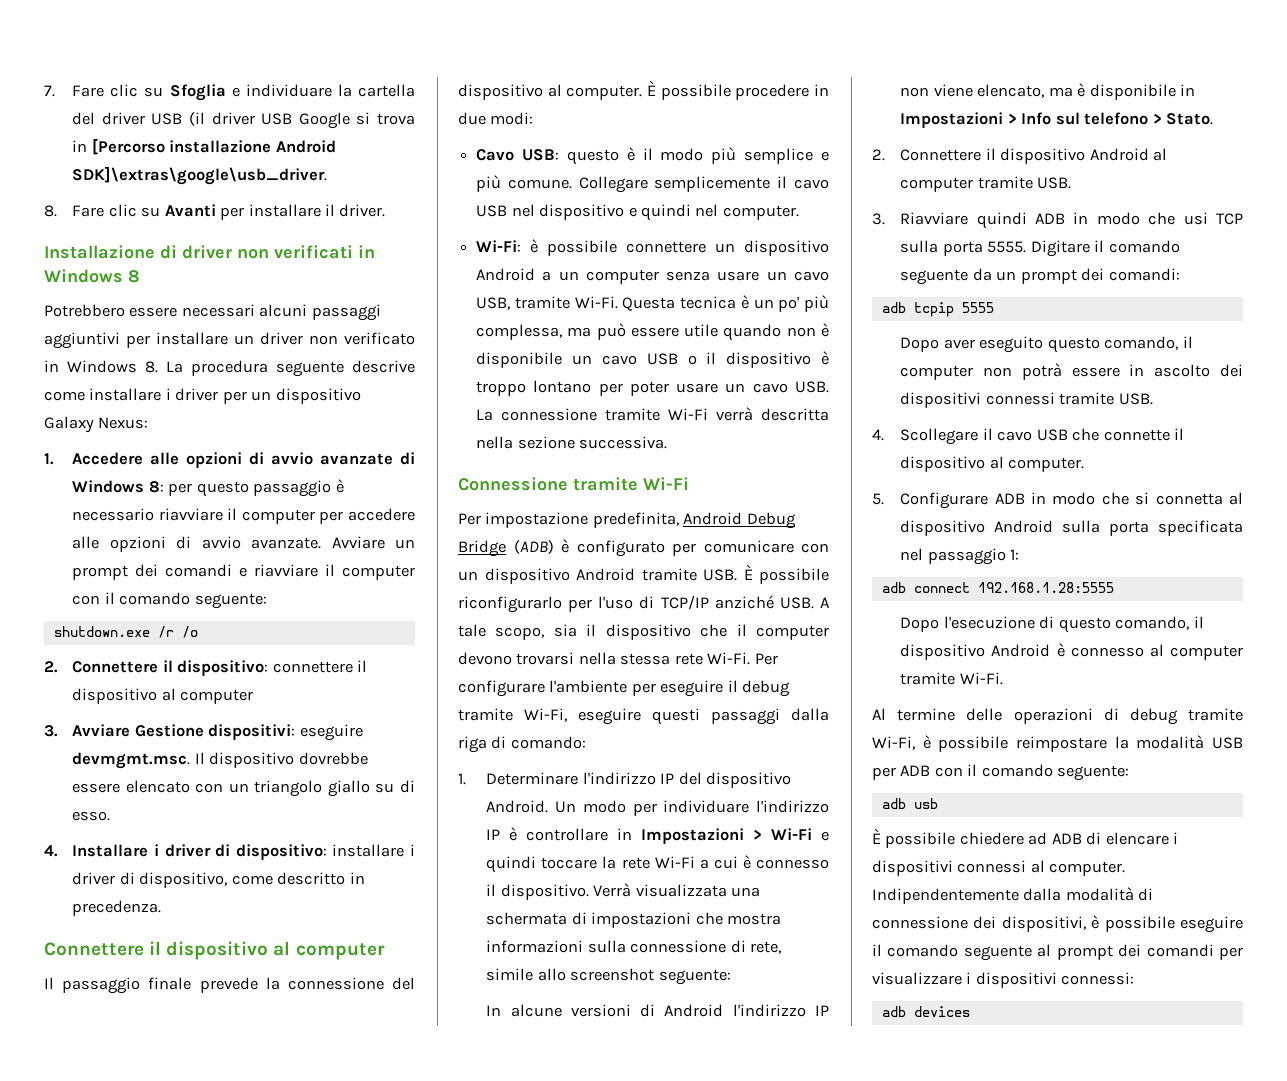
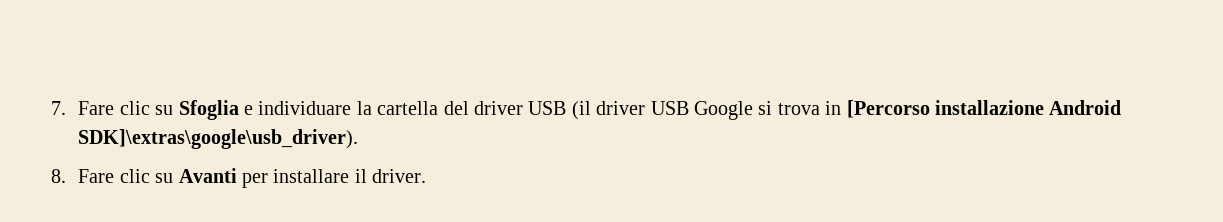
- 7. Fare clic su Sfoglia e individuare la cartella del driver USB (il driver USB Google si trova in [Percorso installazione Android SDK]\extras\google\usb_driver.
+ 7. Fare clic su Sfoglia e individuare la cartella del driver USB (il driver USB Google si trova in [Percorso installazione Android SDK]\extras\google\usb_driver).
- Installazione di driver non verificati in Windows 8
- Potrebbero essere necessari alcuni passaggi aggiuntivi per installare un driver non verificato in Windows 8. La procedura seguente descrive come installare i driver per un dispositivo Galaxy Nexus:
- 1. Accedere alle opzioni di avvio avanzate di Windows 8: per questo passaggio è necessario riavviare il computer per accedere alle opzioni di avvio avanzate. Avviare un prompt dei comandi e riavviare il computer con il comando seguente:
- shutdown.exe /r /o
- 2. Connettere il dispositivo: connettere il dispositivo al computer
- 3. Avviare Gestione dispositivi: eseguire devmgmt.msc. Il dispositivo dovrebbe essere elencato con un triangolo giallo su di esso.
- 4. Installare i driver di dispositivo: installare i driver di dispositivo, come descritto in precedenza.
- Connettere il dispositivo al computer
- Il passaggio finale prevede la connessione del dispositivo al computer. È possibile procedere in due modi:
- Cavo USB: questo è il modo più semplice e più comune. Collegare semplicemente il cavo USB nel dispositivo e quindi nel computer.
- Wi-Fi: è possibile connettere un dispositivo Android a un computer senza usare un cavo USB, tramite Wi-Fi. Questa tecnica è un po' più complessa, ma può essere utile quando non è disponibile un cavo USB o il dispositivo è troppo lontano per poter usare un cavo USB. La connessione tramite Wi-Fi verrà descritta nella sezione successiva.
- Connessione tramite Wi-Fi
- Per impostazione predefinita, Android Debug Bridge (ADB) è configurato per comunicare con un dispositivo Android tramite USB. È possibile riconfigurarlo per l'uso di TCP/IP anziché USB. A tale scopo, sia il dispositivo che il computer devono trovarsi nella stessa rete Wi-Fi. Per configurare l'ambiente per eseguire il debug tramite Wi-Fi, eseguire questi passaggi dalla riga di comando:
- 1. Determinare l'indirizzo IP del dispositivo Android. Un modo per individuare l'indirizzo IP è controllare in Impostazioni > Wi-Fi e quindi toccare la rete Wi-Fi a cui è connesso il dispositivo. Verrà visualizzata una schermata di impostazioni che mostra informazioni sulla connessione di rete, simile allo screenshot seguente:
- In alcune versioni di Android l'indirizzo IP non viene elencato, ma è disponibile in Impostazioni > Info sul telefono > Stato.
- 2. Connettere il dispositivo Android al computer tramite USB.
- 3. Riavviare quindi ADB in modo che usi TCP sulla porta 5555. Digitare il comando seguente da un prompt dei comandi:
- adb tcpip 5555
- Dopo aver eseguito questo comando, il computer non potrà essere in ascolto dei dispositivi connessi tramite USB.
- 4. Scollegare il cavo USB che connette il dispositivo al computer.
- 5. Configurare ADB in modo che si connetta al dispositivo Android sulla porta specificata nel passaggio 1:
- adb connect 192.168.1.28:5555
- Dopo l'esecuzione di questo comando, il dispositivo Android è connesso al computer tramite Wi-Fi.
- Al termine delle operazioni di debug tramite Wi-Fi, è possibile reimpostare la modalità USB per ADB con il comando seguente:
- adb usb
- È possibile chiedere ad ADB di elencare i dispositivi connessi al computer. Indipendentemente dalla modalità di connessione dei dispositivi, è possibile eseguire il comando seguente al prompt dei comandi per visualizzare i dispositivi connessi:
- adb devices

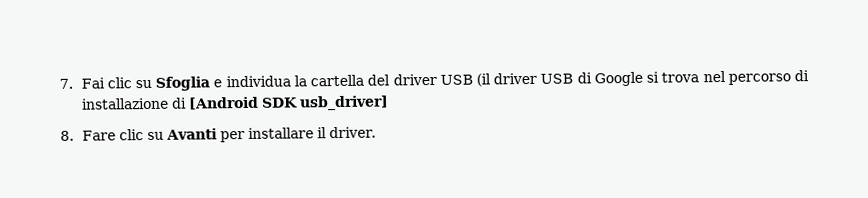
- 7. Fare clic su Sfoglia e individuare la cartella del driver USB (il driver USB Google si trova in [Percorso installazione Android SDK]\extras\google\usb_driver).
+ 7. Fai clic su Sfoglia e individua la cartella del driver USB (il driver USB di Google si trova nel percorso di installazione di [Android SDK usb_driver]

